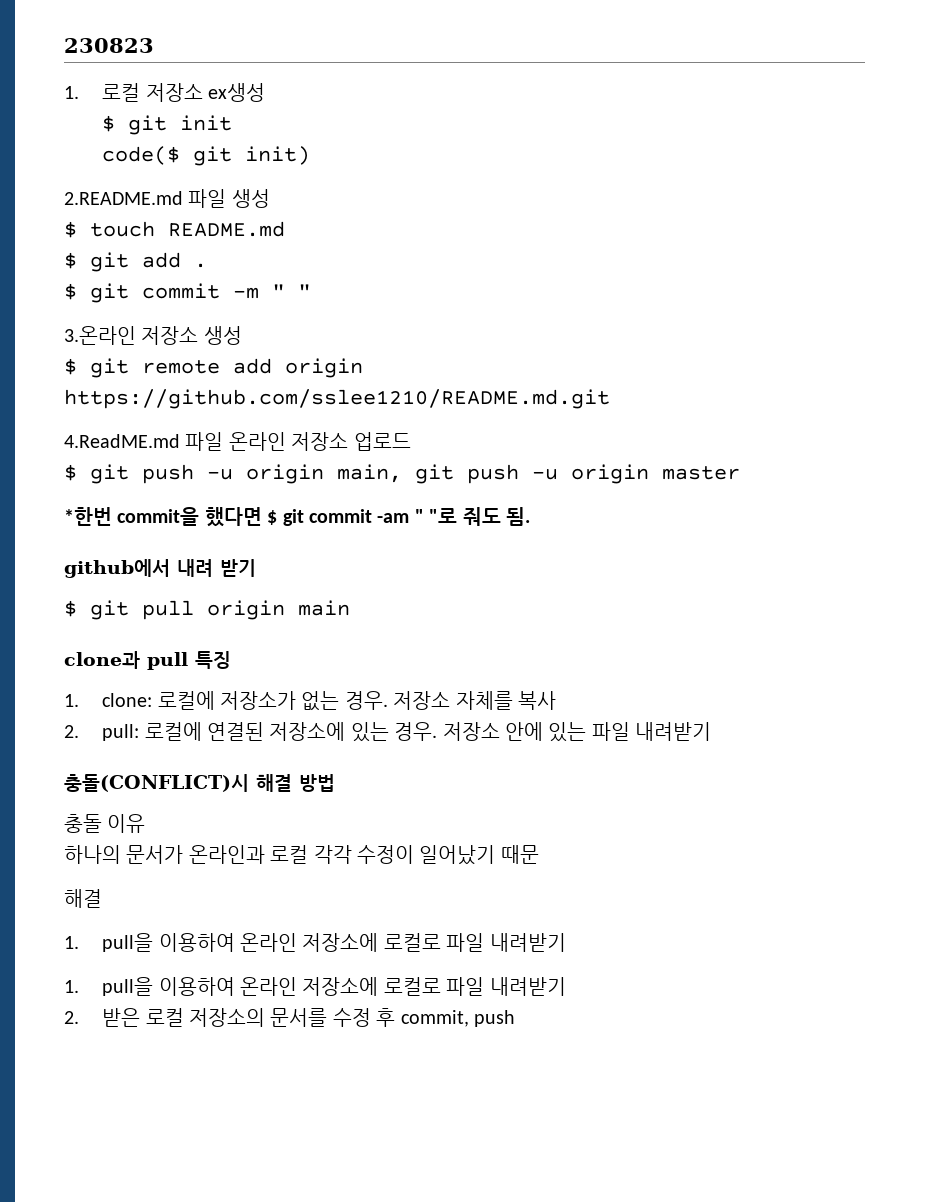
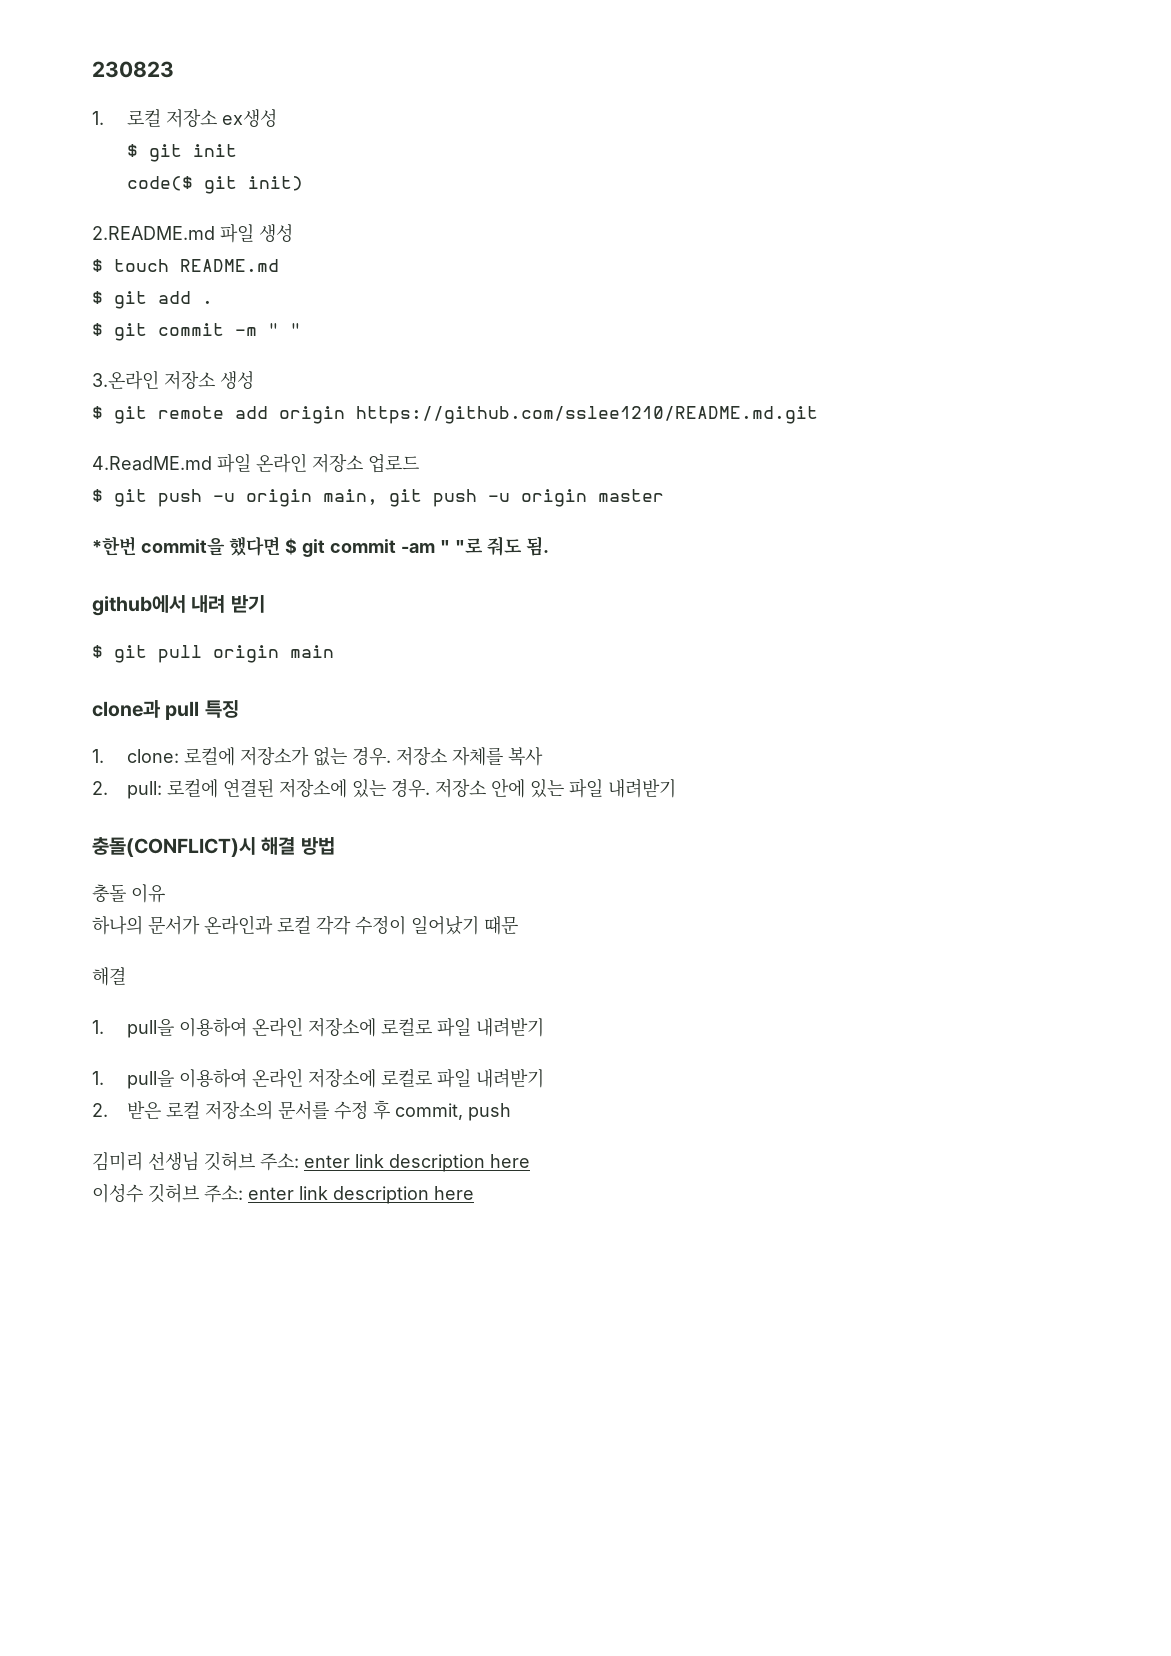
+ 김미리 선생님 깃허브 주소: enter link description here
+ 이성수 깃허브 주소: enter link description here

